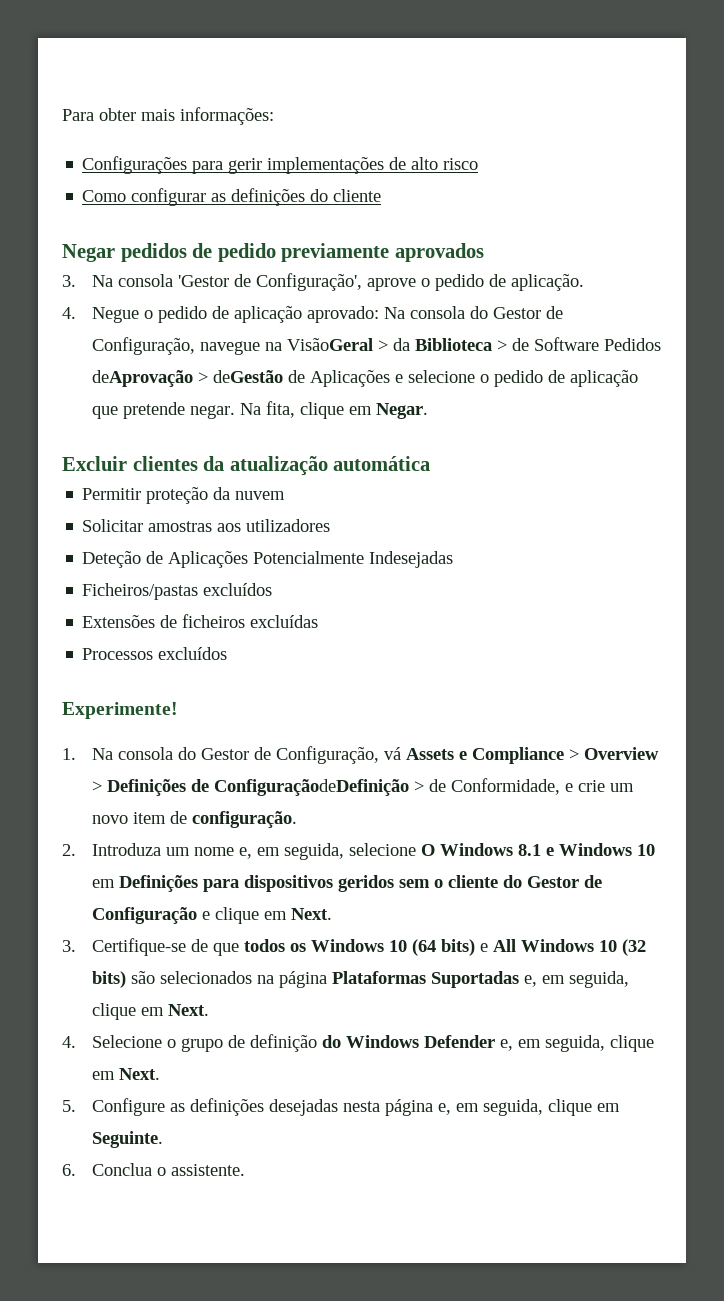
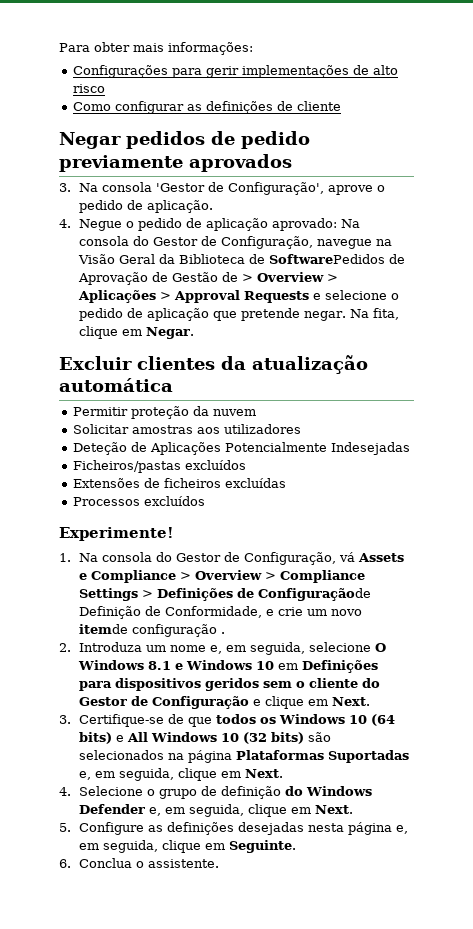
- Como configurar as definições do cliente
+ Como configurar as definições de cliente
- 4. Negue o pedido de aplicação aprovado: Na consola do Gestor de Configuração, navegue na VisãoGeral > da Biblioteca > de Software Pedidos deAprovação > deGestão de Aplicações e selecione o pedido de aplicação que pretende negar.
+ 4. Negue o pedido de aplicação aprovado: Na consola do Gestor de Configuração, navegue na Visão Geral da Biblioteca de SoftwarePedidos de Aprovação de Gestão de > Overview > Aplicações > Approval Requests e selecione o pedido de aplicação que pretende negar.
- 1. Na consola do Gestor de Configuração, vá Assets e Compliance > Overview > Definições de ConfiguraçãodeDefinição > de Conformidade, e crie um novo item de configuração.
+ 1. Na consola do Gestor de Configuração, vá Assets e Compliance > Overview > Compliance Settings > Definições de Configuraçãode Definição de Conformidade, e crie um novo itemde configuração .

